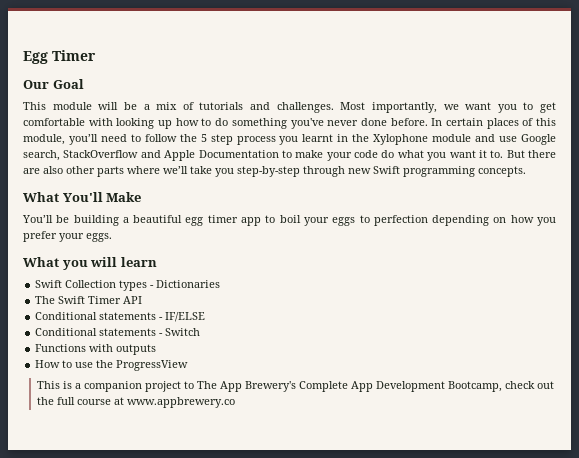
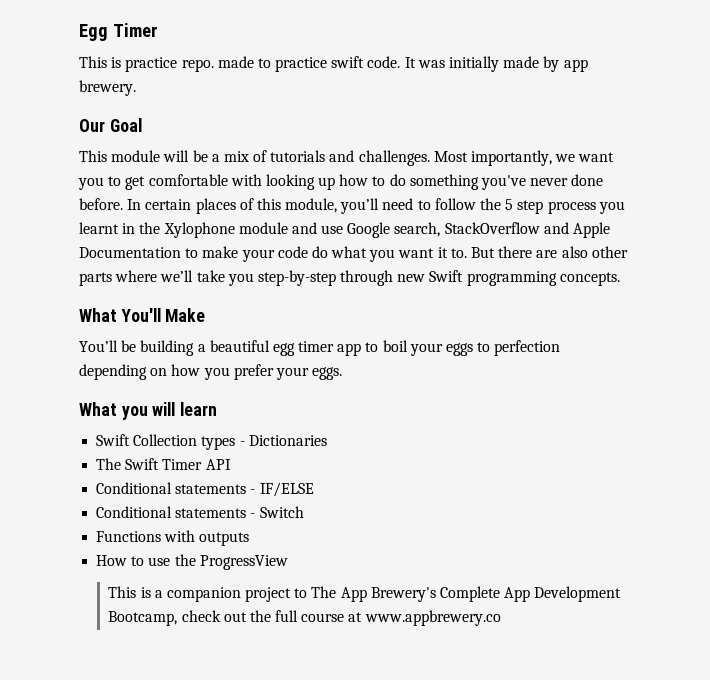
+ This is practice repo. made to practice swift code. It was initially made by app brewery.

